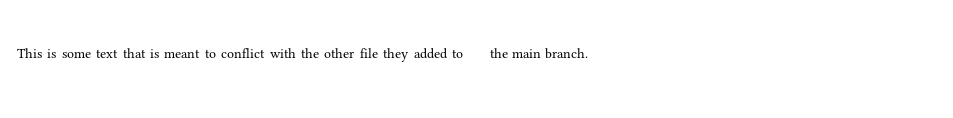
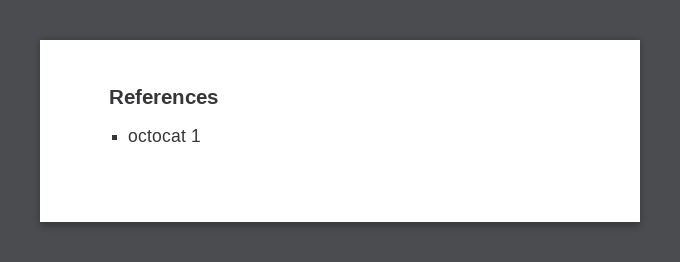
- This is some text that is meant to conflict with the other file they added to the main branch.
+ References
+ octocat 1

